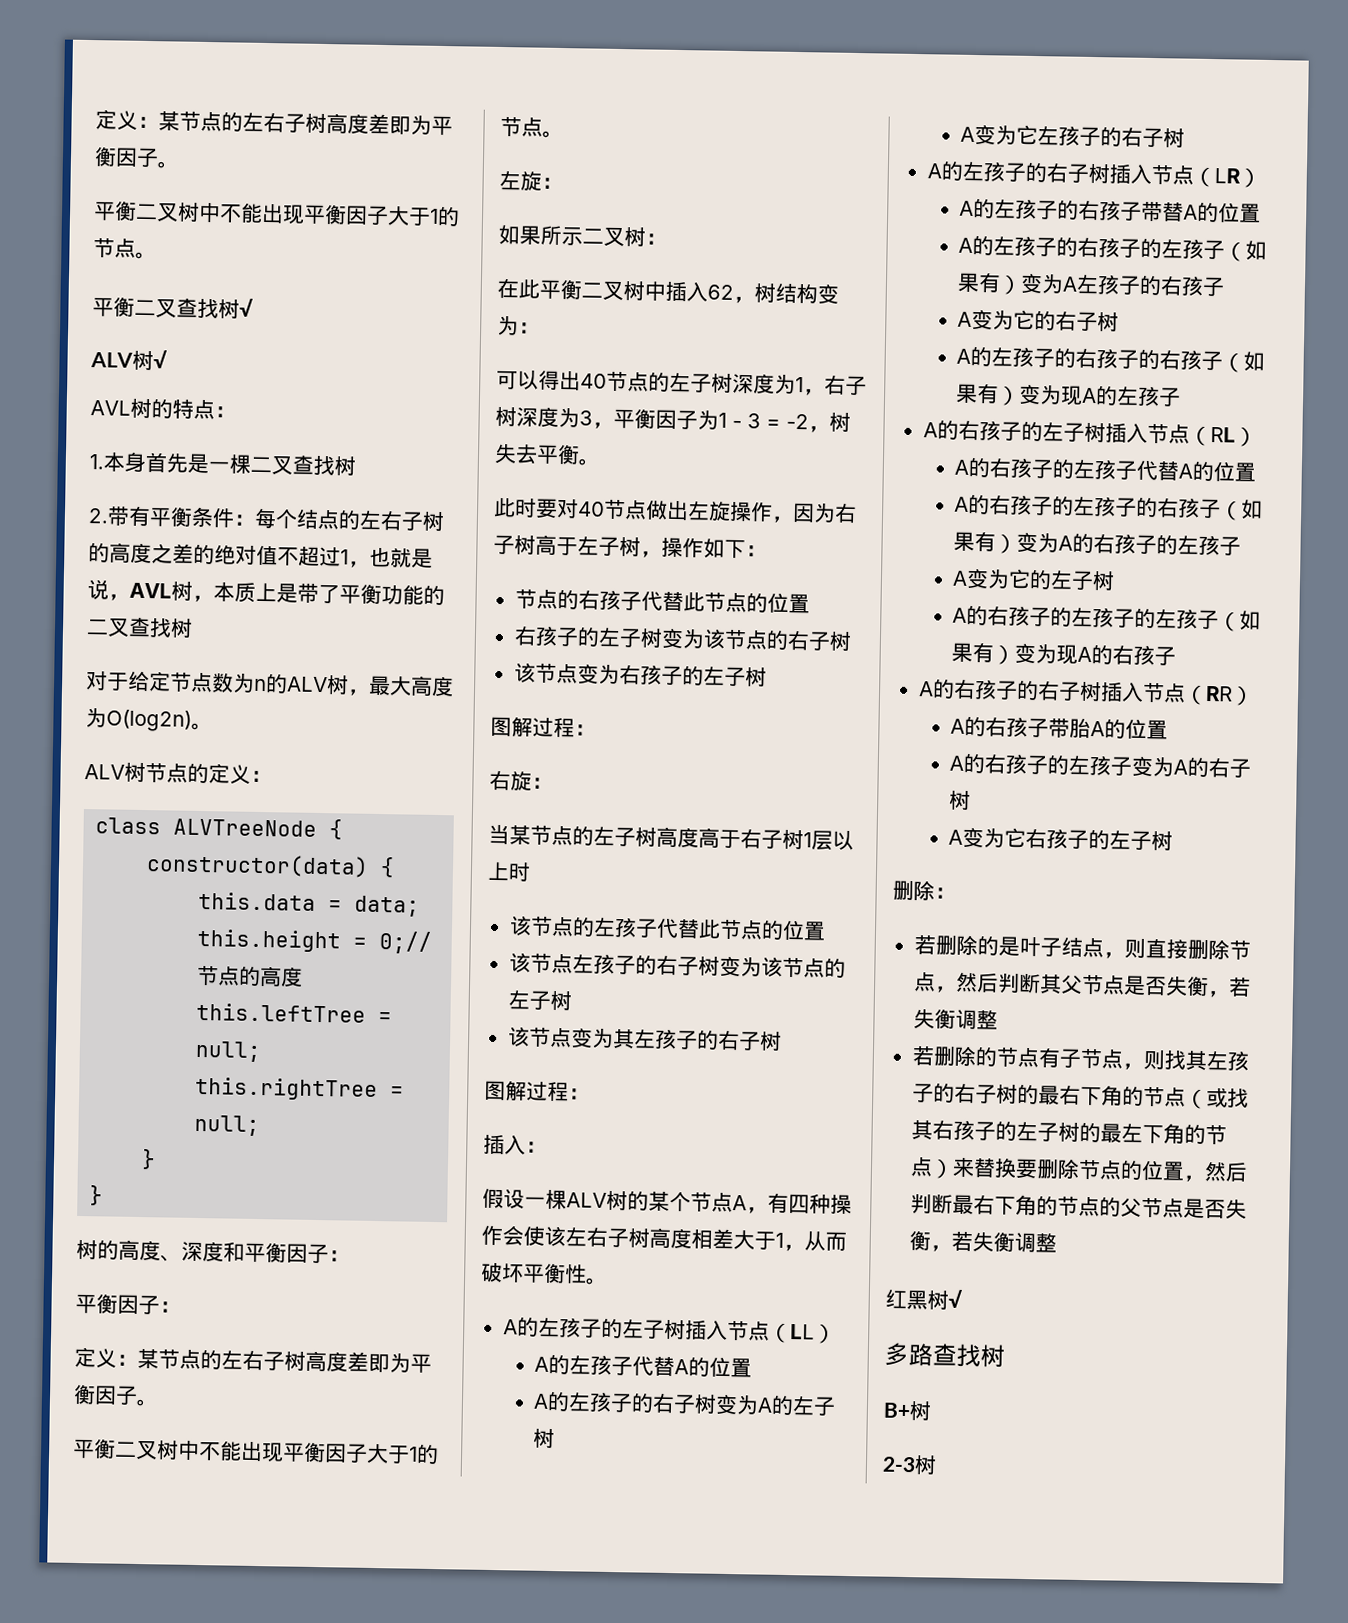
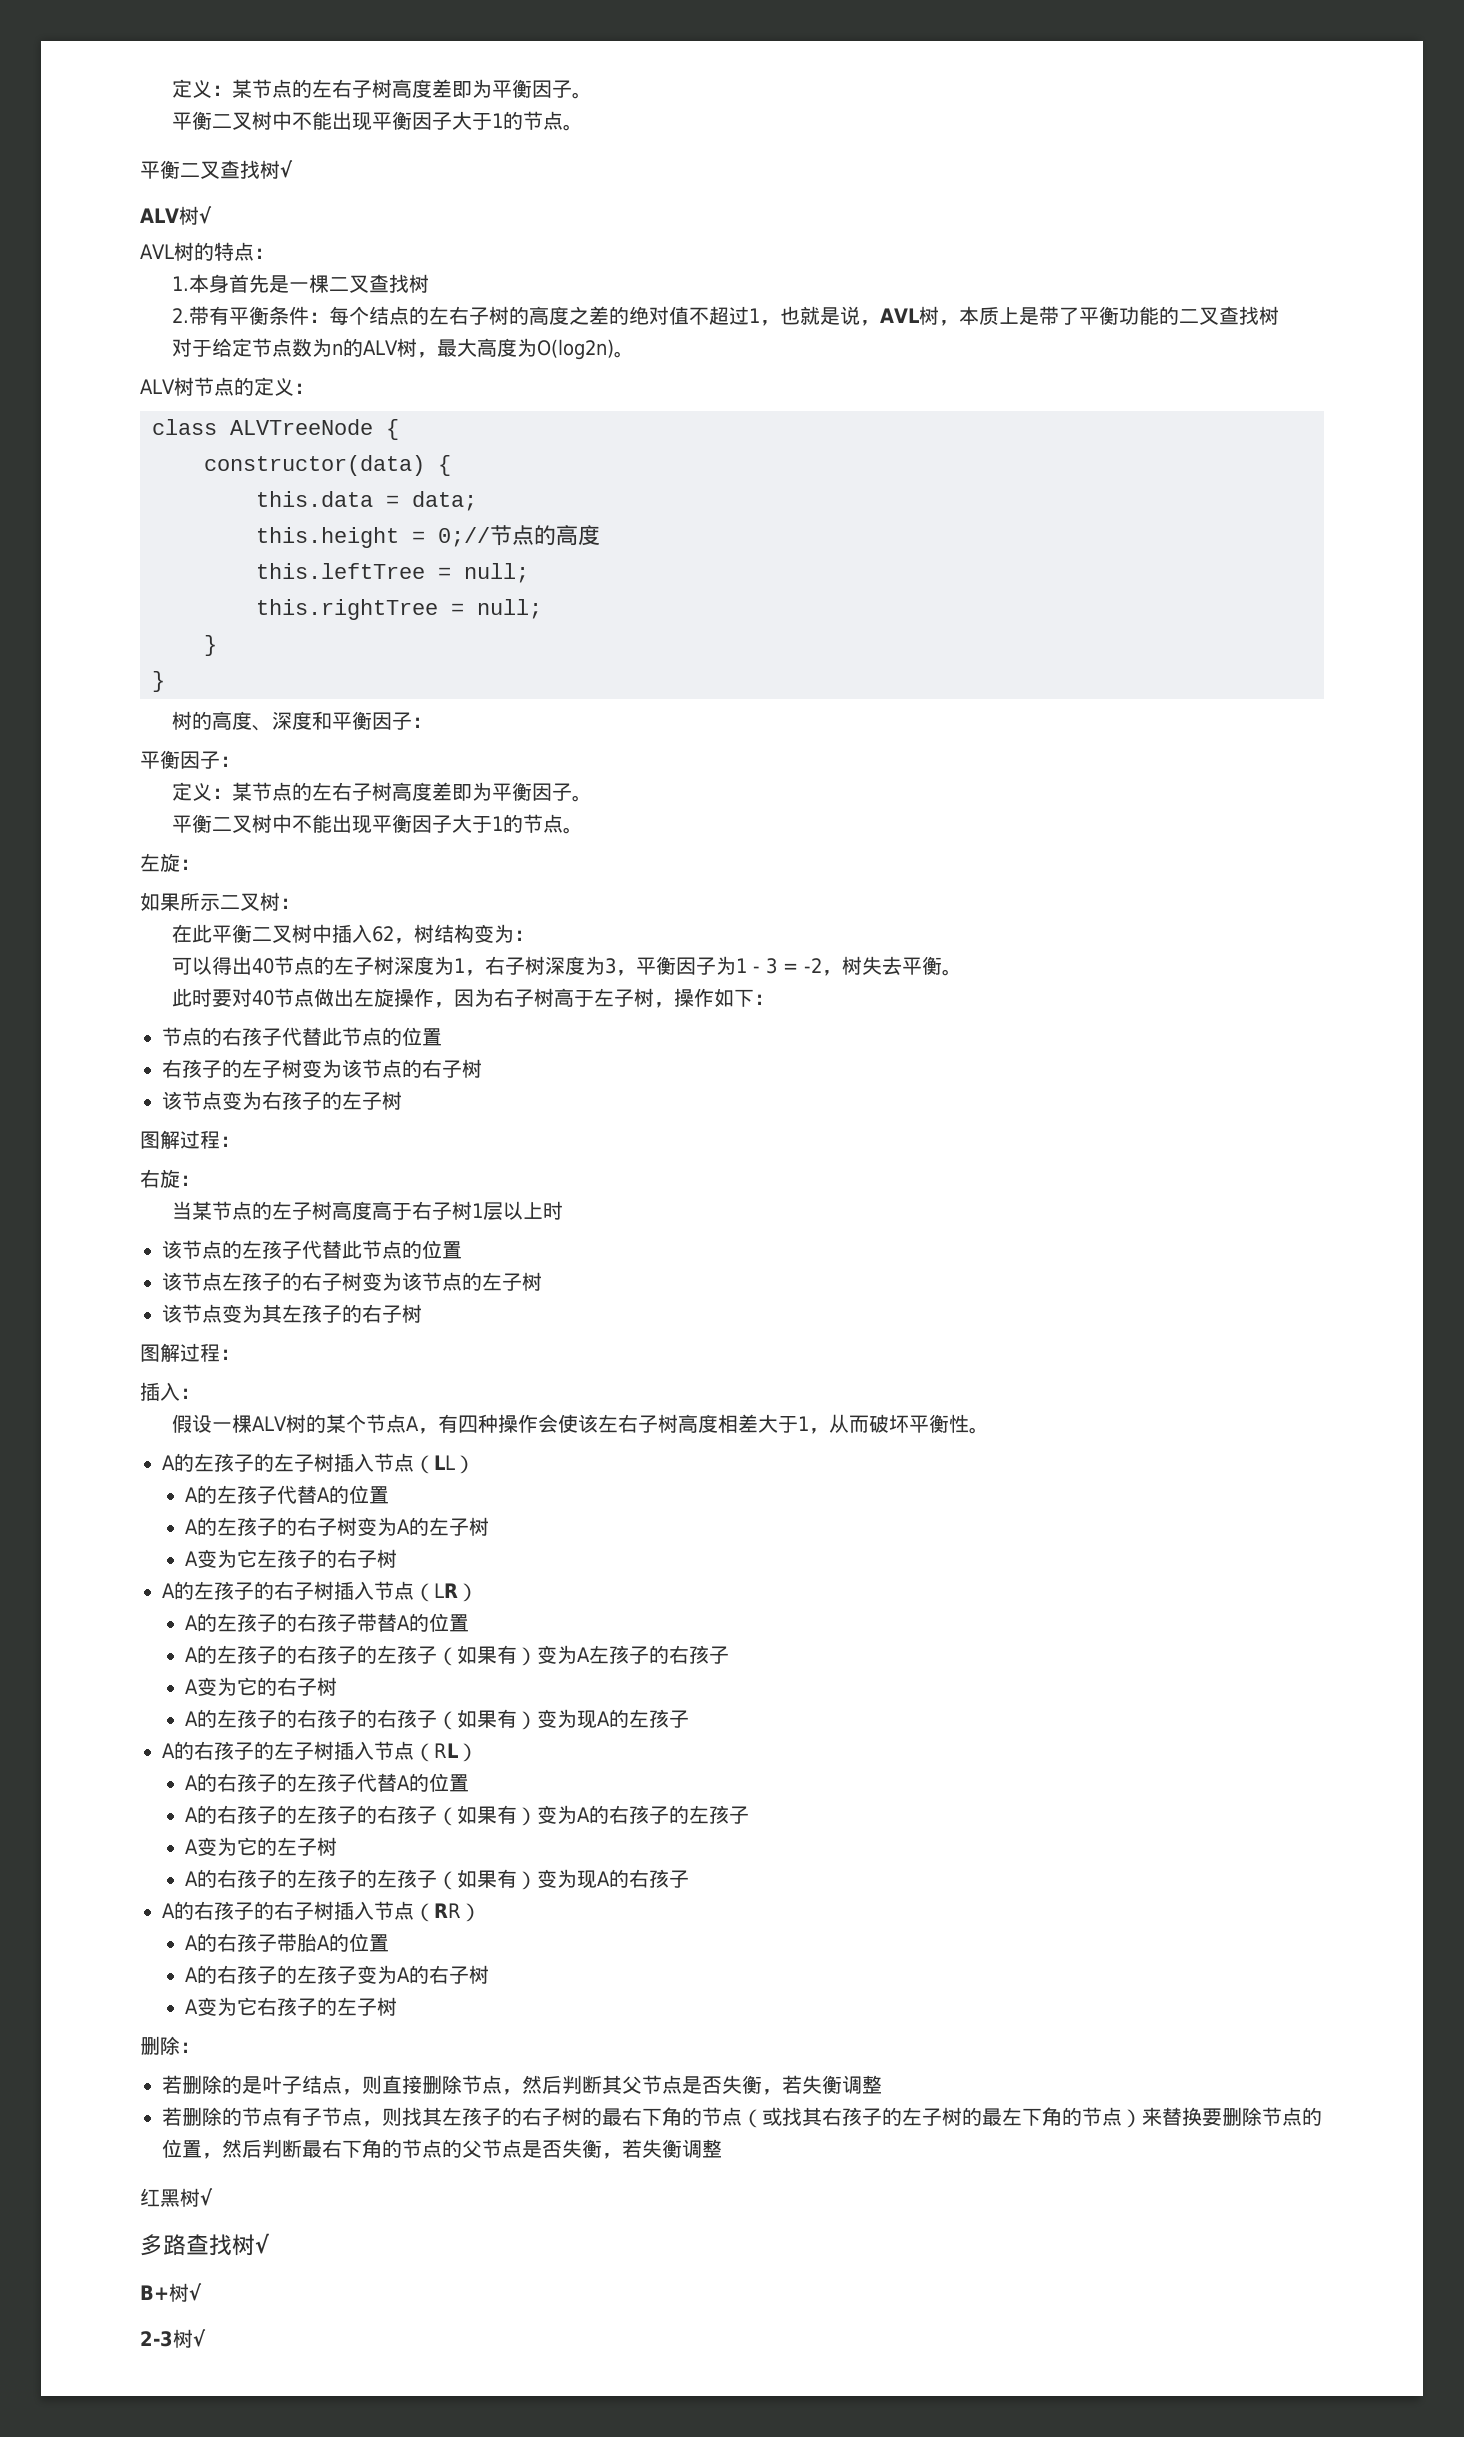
- 多路查找树
+ 多路查找树√
- B+树
+ B+树√
- 2-3树
+ 2-3树√

